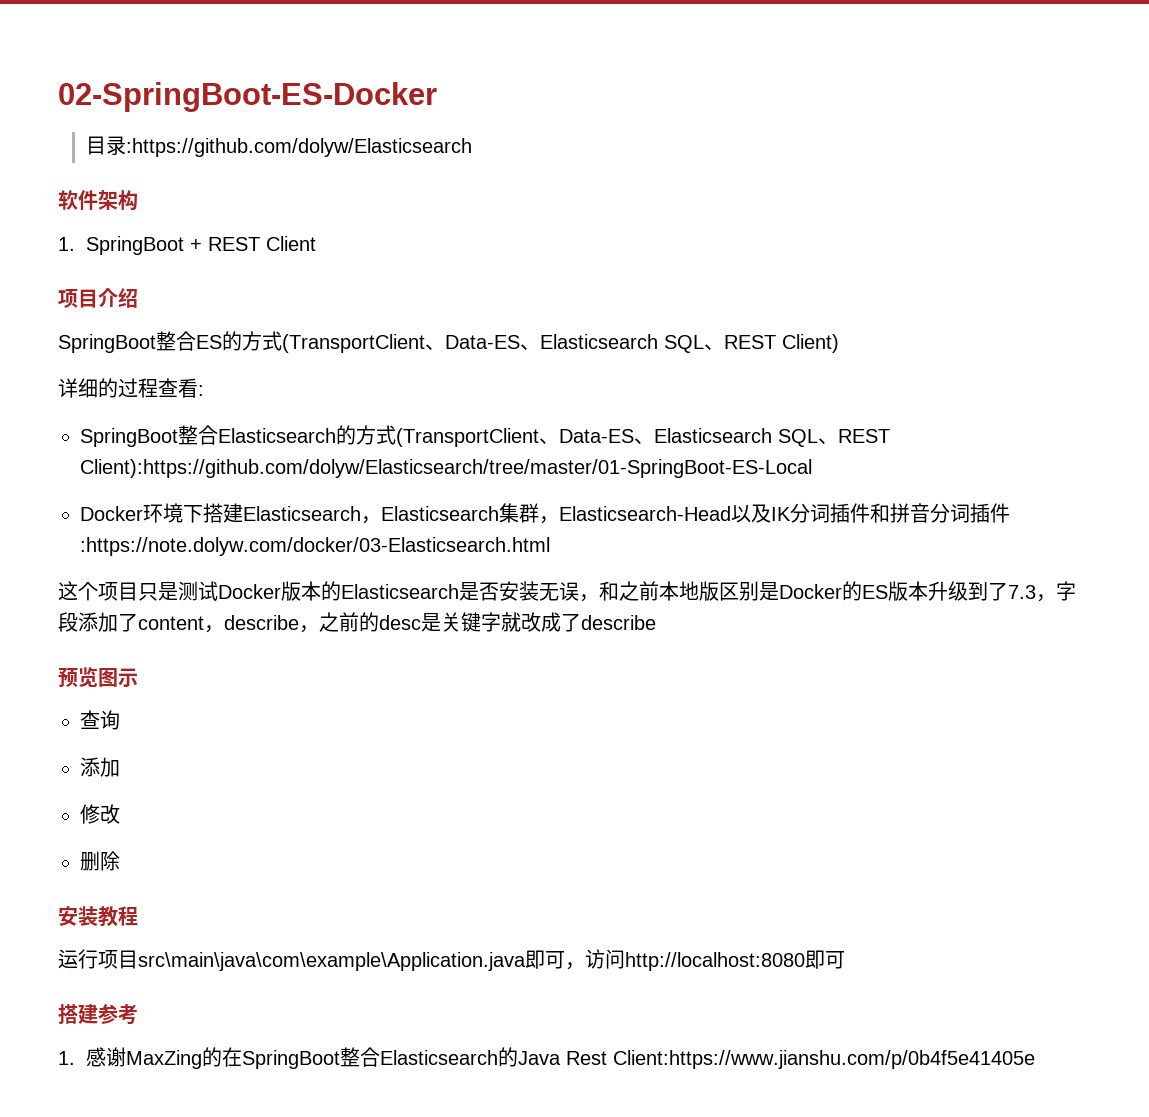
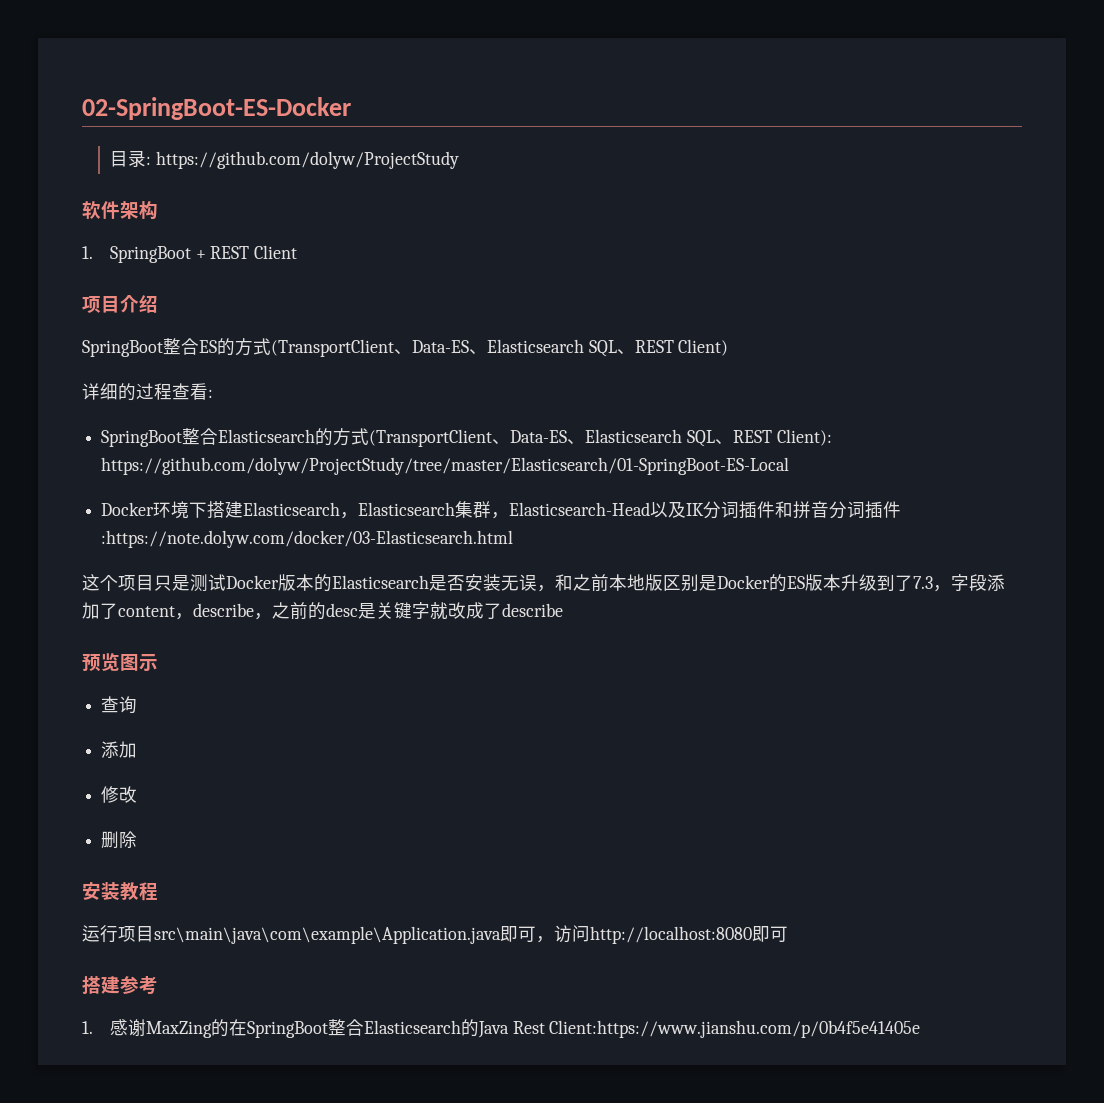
- 目录:https://github.com/dolyw/Elasticsearch
+ 目录: https://github.com/dolyw/ProjectStudy
- SpringBoot整合Elasticsearch的方式(TransportClient、Data-ES、Elasticsearch SQL、REST Client):https://github.com/dolyw/Elasticsearch/tree/master/01-SpringBoot-ES-Local
+ SpringBoot整合Elasticsearch的方式(TransportClient、Data-ES、Elasticsearch SQL、REST Client): https://github.com/dolyw/ProjectStudy/tree/master/Elasticsearch/01-SpringBoot-ES-Local

